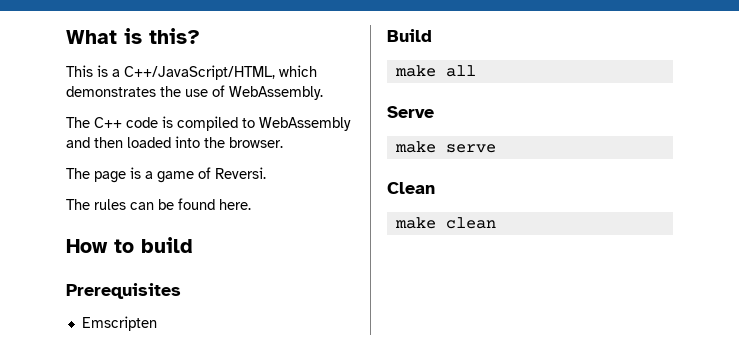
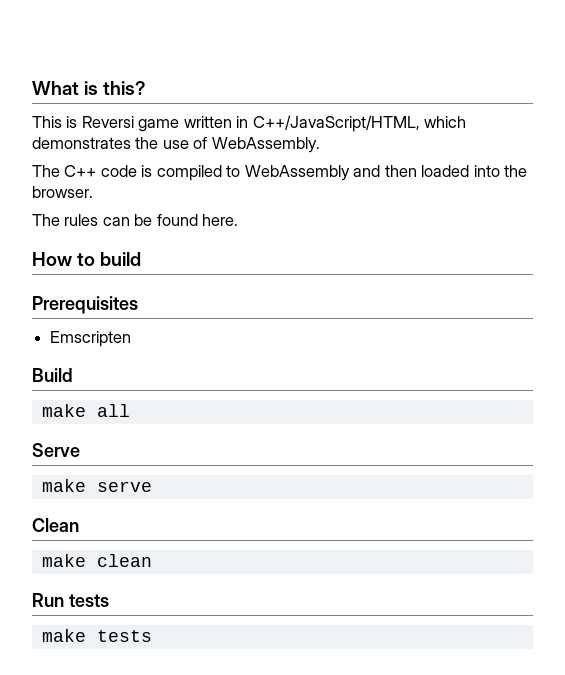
- This is a C++/JavaScript/HTML, which demonstrates the use of WebAssembly.
+ This is Reversi game written in C++/JavaScript/HTML, which demonstrates the use of WebAssembly.
- The page is a game of Reversi.
+ Run tests
+ make tests

